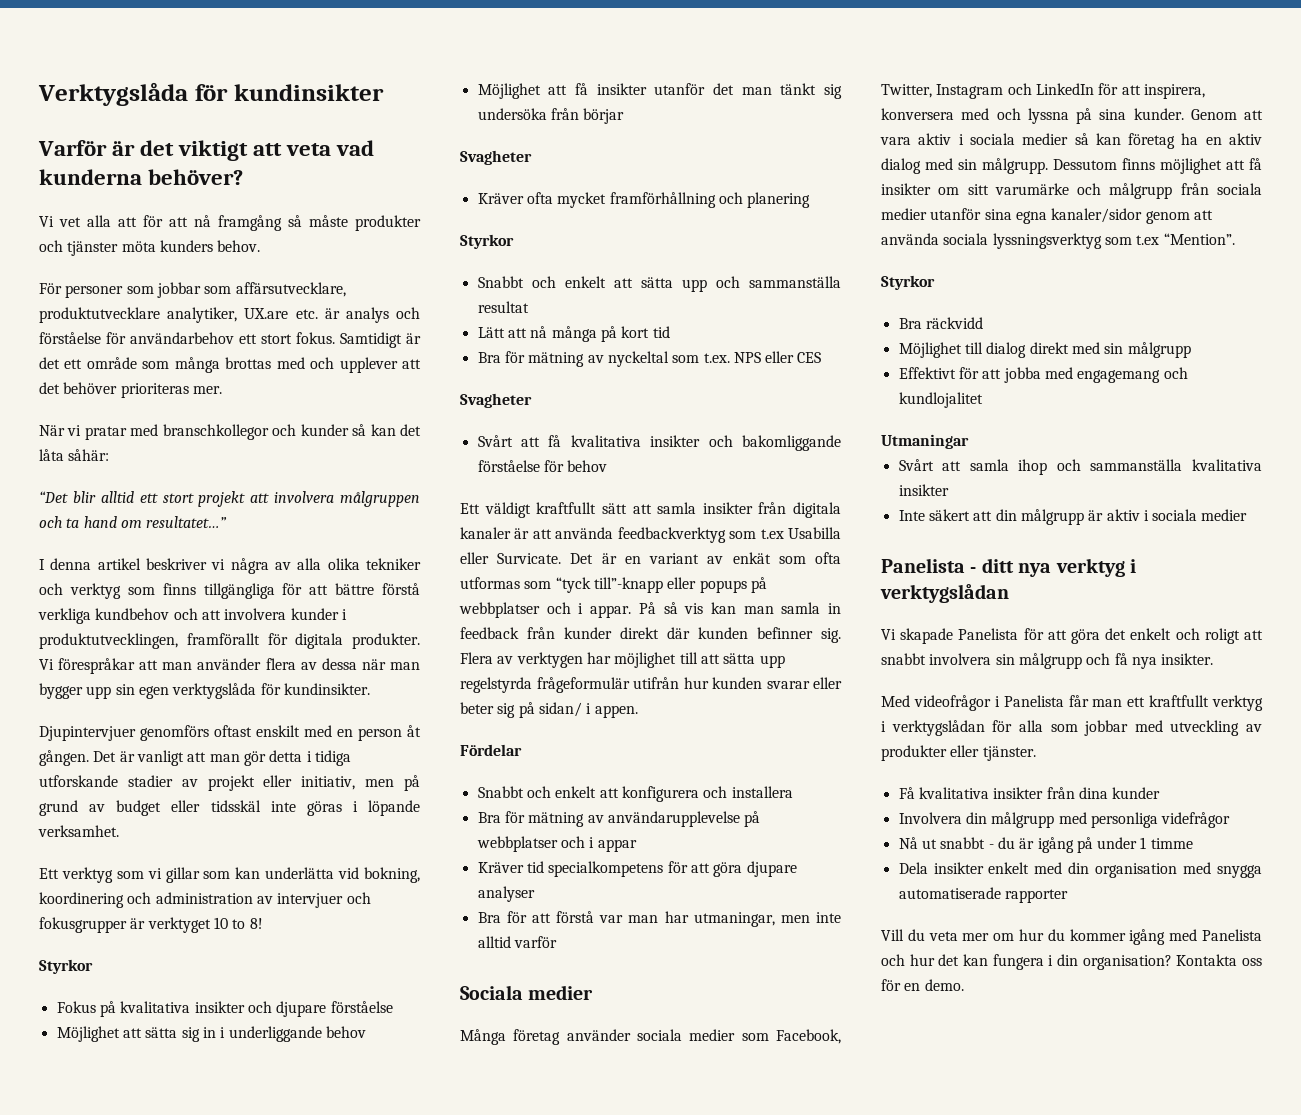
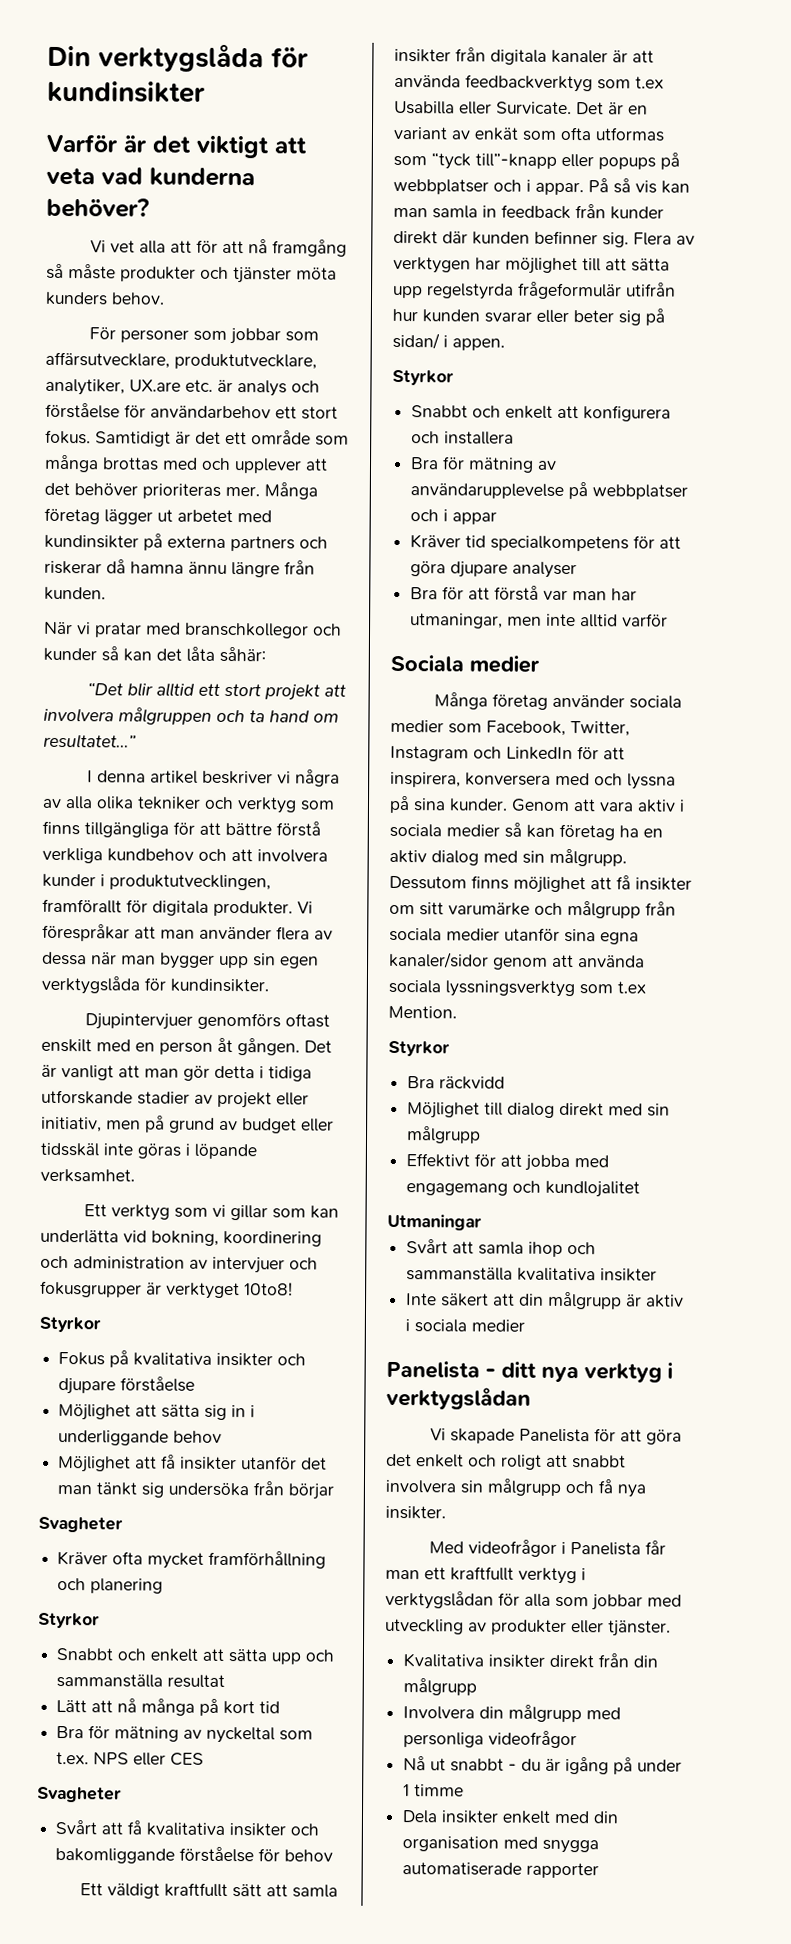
- Verktygslåda för kundinsikter
+ Din verktygslåda för kundinsikter
- För personer som jobbar som affärsutvecklare, produktutvecklare analytiker, UX.are etc. är analys och förståelse för användarbehov ett stort fokus.
+ För personer som jobbar som affärsutvecklare, produktutvecklare, analytiker, UX.are etc. är analys och förståelse för användarbehov ett stort fokus.
+ Många företag lägger ut arbetet med kundinsikter på externa partners och riskerar då hamna ännu längre från kunden.
- Ett verktyg som vi gillar som kan underlätta vid bokning, koordinering och administration av intervjuer och fokusgrupper är verktyget 10 to 8!
+ Ett verktyg som vi gillar som kan underlätta vid bokning, koordinering och administration av intervjuer och fokusgrupper är verktyget 10to8!
  Flera av verktygen har möjlighet till att sätta upp regelstyrda frågeformulär utifrån hur kunden svarar eller beter sig på sidan/ i appen.
- Fördelar
+ Styrkor
- Dessutom finns möjlighet att få insikter om sitt varumärke och målgrupp från sociala medier utanför sina egna kanaler/sidor genom att använda sociala lyssningsverktyg som t.ex “Mention”.
+ Dessutom finns möjlighet att få insikter om sitt varumärke och målgrupp från sociala medier utanför sina egna kanaler/sidor genom att använda sociala lyssningsverktyg som t.ex Mention.
- Få kvalitativa insikter från dina kunder
+ Kvalitativa insikter direkt från din målgrupp
- Involvera din målgrupp med personliga videfrågor
+ Involvera din målgrupp med personliga videofrågor
- Vill du veta mer om hur du kommer igång med Panelista och hur det kan fungera i din organisation? Kontakta oss för en demo.

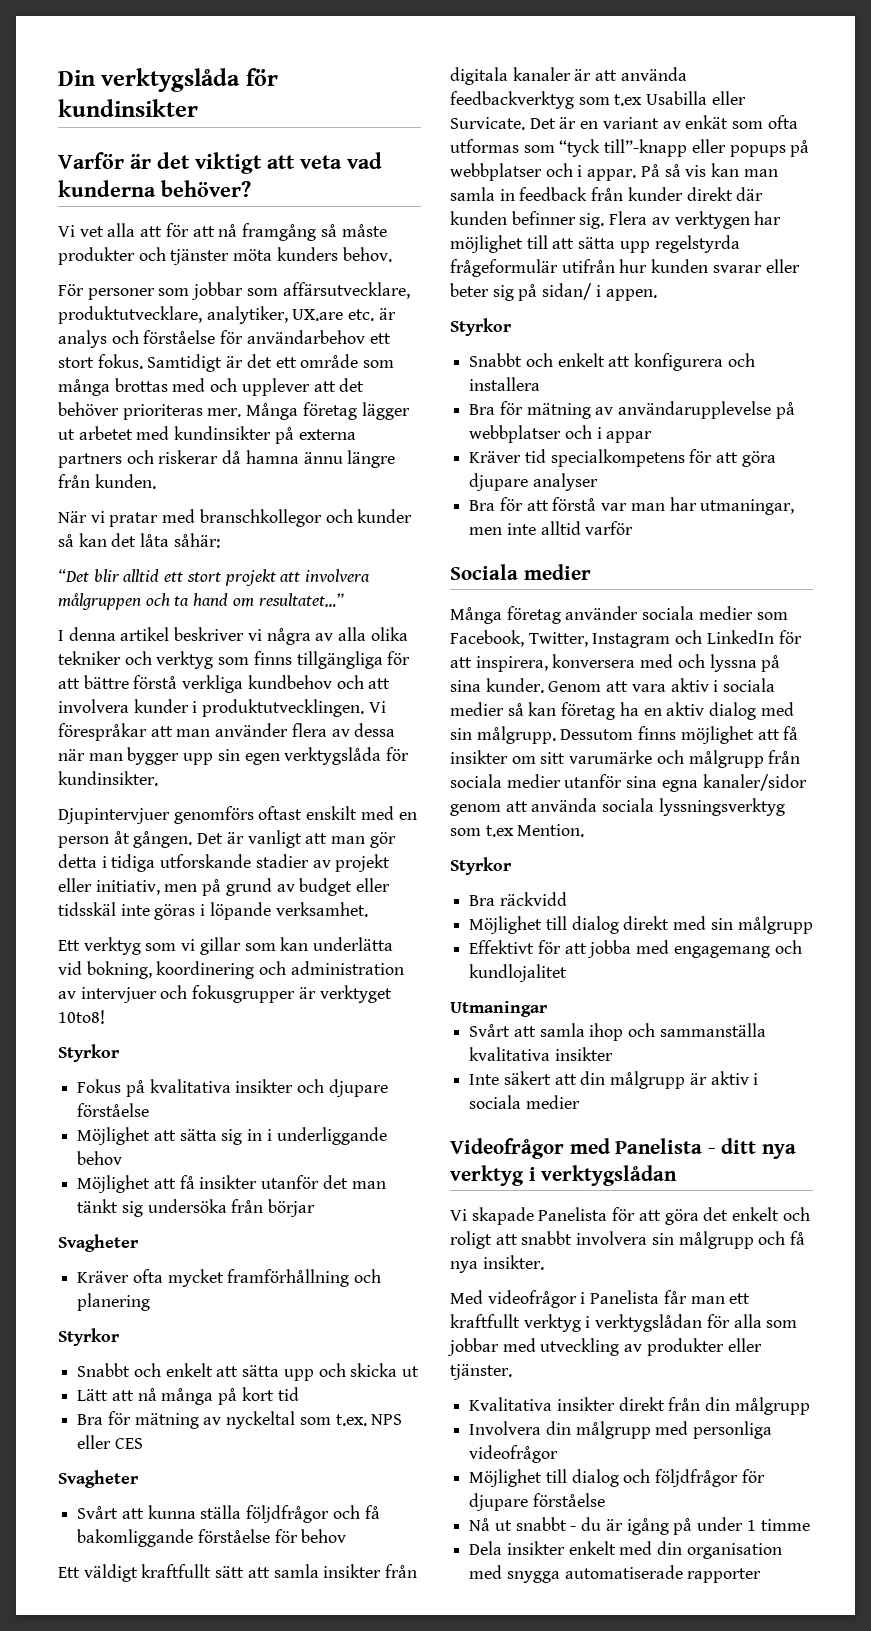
- I denna artikel beskriver vi några av alla olika tekniker och verktyg som finns tillgängliga för att bättre förstå verkliga kundbehov och att involvera kunder i produktutvecklingen, framförallt för digitala produkter.
+ I denna artikel beskriver vi några av alla olika tekniker och verktyg som finns tillgängliga för att bättre förstå verkliga kundbehov och att involvera kunder i produktutvecklingen.
- Snabbt och enkelt att sätta upp och sammanställa resultat
+ Snabbt och enkelt att sätta upp och skicka ut
- Svårt att få kvalitativa insikter och bakomliggande förståelse för behov
+ Svårt att kunna ställa följdfrågor och få bakomliggande förståelse för behov
- Panelista - ditt nya verktyg i verktygslådan
+ Videofrågor med Panelista - ditt nya verktyg i verktygslådan
+ Möjlighet till dialog och följdfrågor för djupare förståelse

